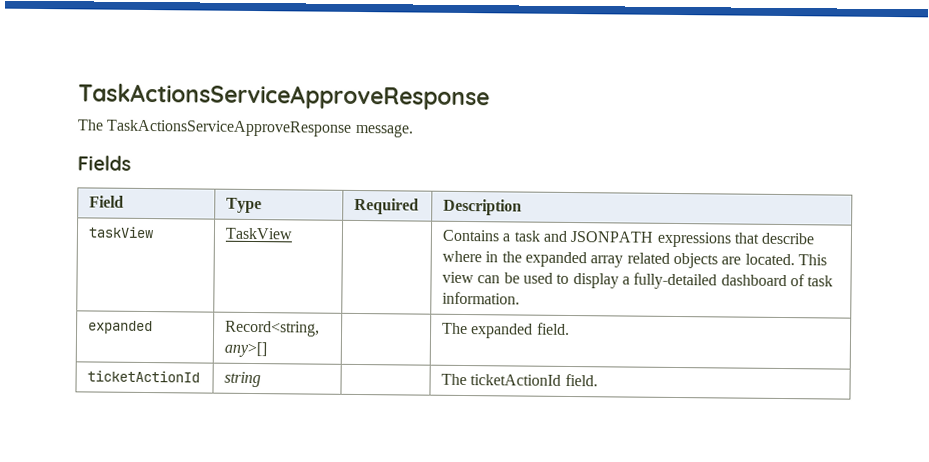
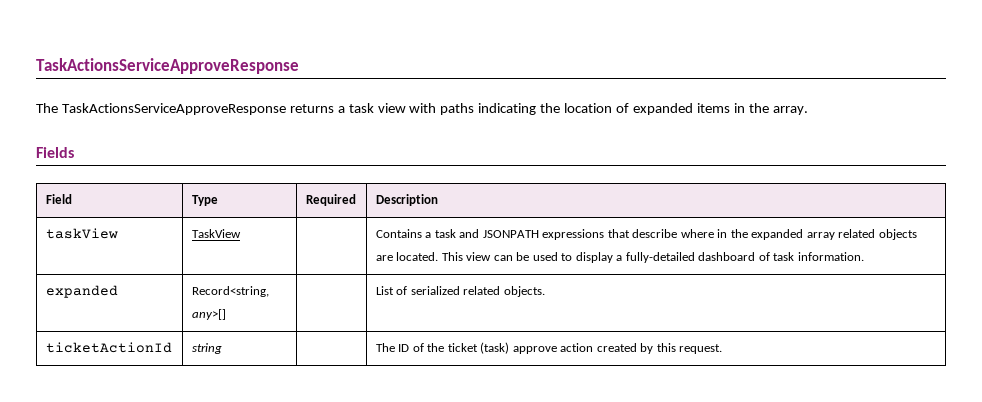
- The TaskActionsServiceApproveResponse message.
+ The TaskActionsServiceApproveResponse returns a task view with paths indicating the location of expanded items in the array.
- expanded | Record<string, any>[] | | The expanded field.
- ticketActionId | string | | The ticketActionId field.
+ expanded | Record<string, any>[] | | List of serialized related objects.
+ ticketActionId | string | | The ID of the ticket (task) approve action created by this request.

